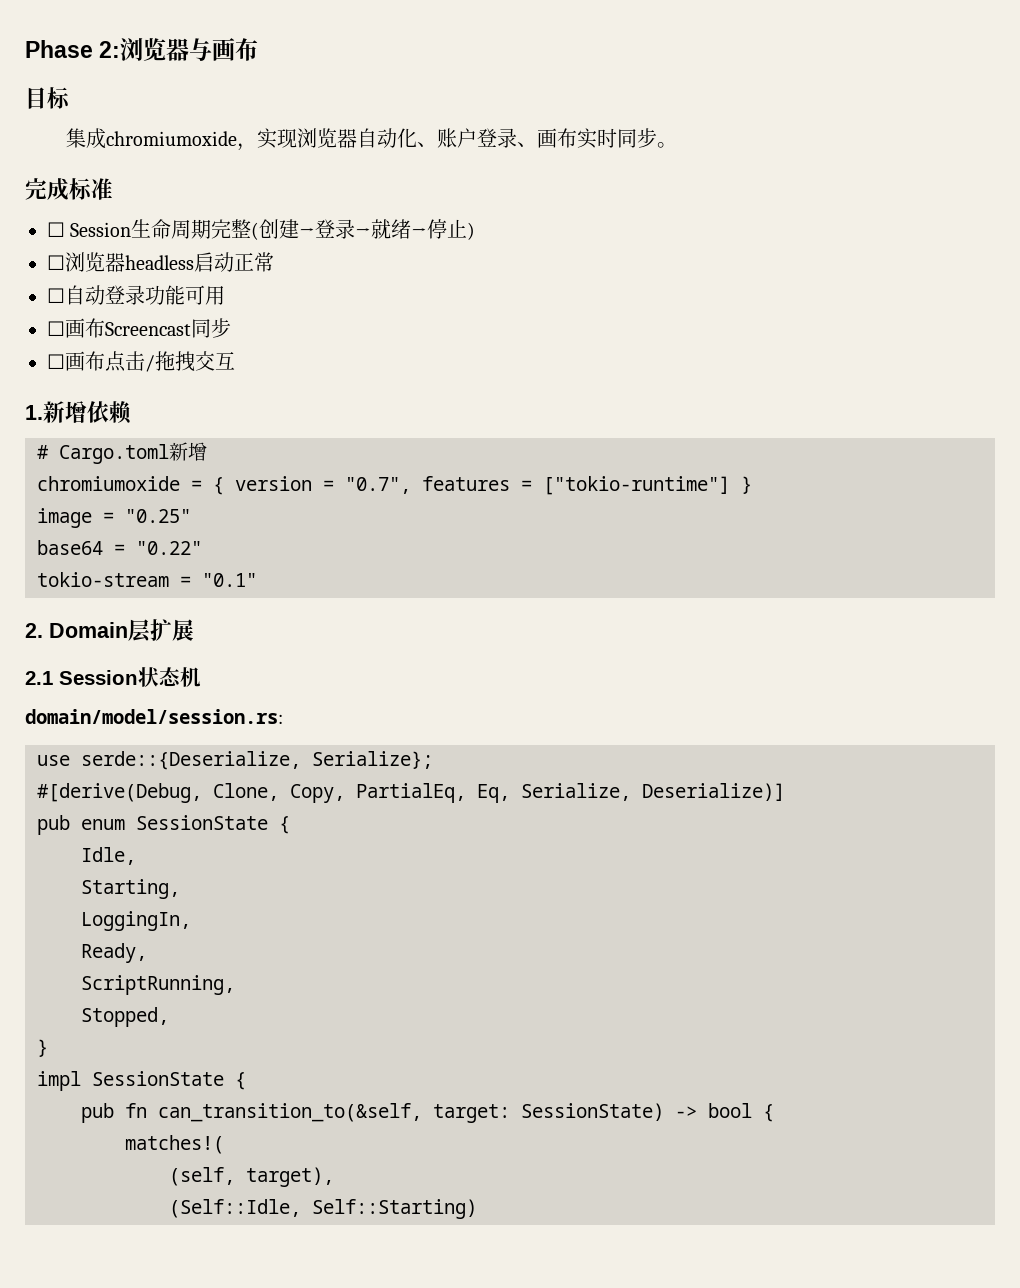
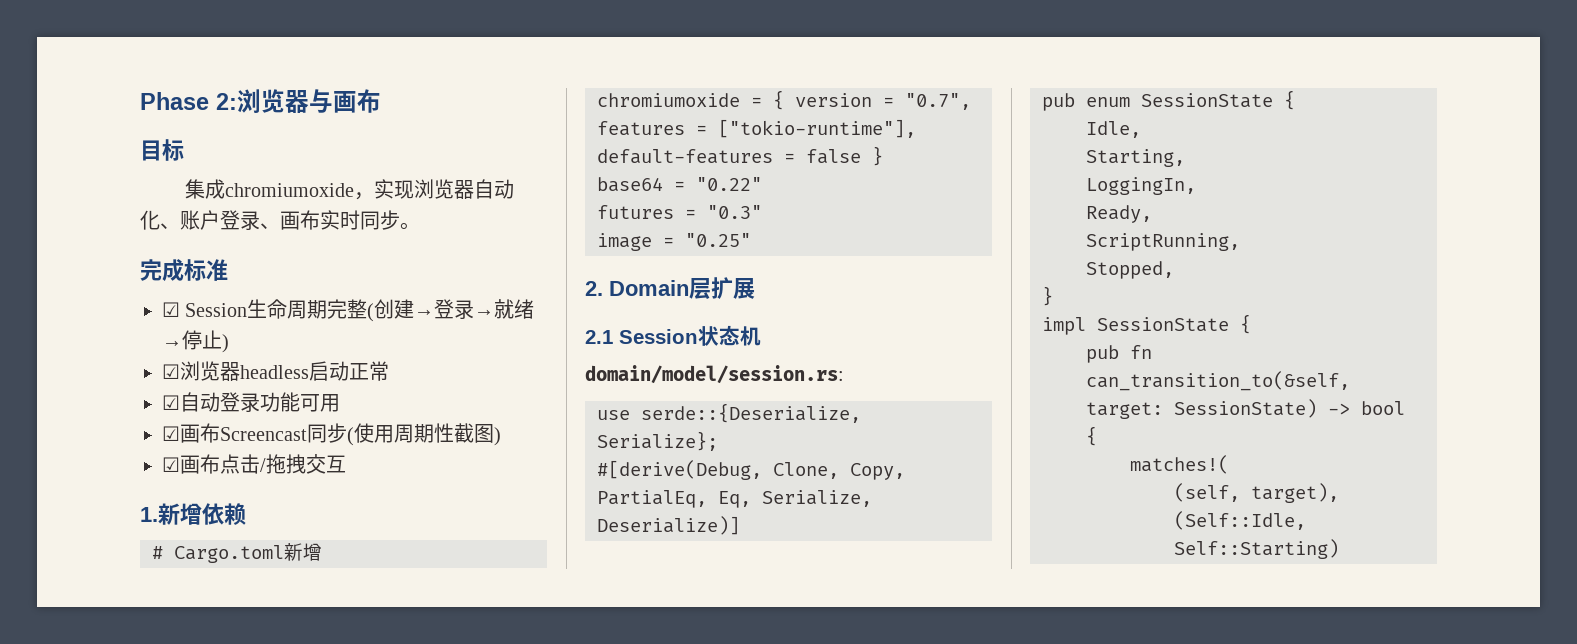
- ☐ Session生命周期完整(创建→登录→就绪→停止)
+ ☑ Session生命周期完整(创建→登录→就绪→停止)
- ☐浏览器headless启动正常
+ ☑浏览器headless启动正常
- ☐自动登录功能可用
+ ☑自动登录功能可用
- ☐画布Screencast同步
- ☐画布点击/拖拽交互
+ ☑画布Screencast同步(使用周期性截图)
+ ☑画布点击/拖拽交互
- chromiumoxide = { version = "0.7", features = ["tokio-runtime"] }
+ chromiumoxide = { version = "0.7", features = ["tokio-runtime"], default-features = false }
+ base64 = "0.22"
+ futures = "0.3"
  image = "0.25"
- base64 = "0.22"
- tokio-stream = "0.1"

